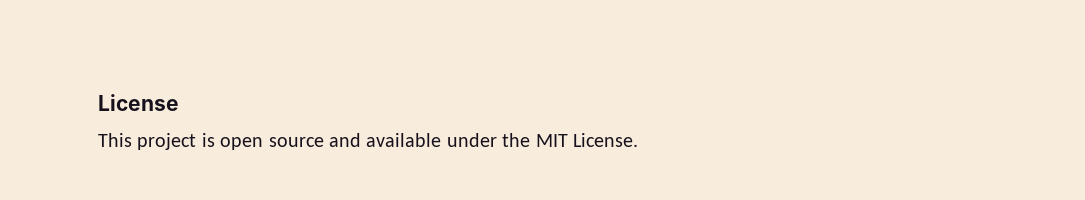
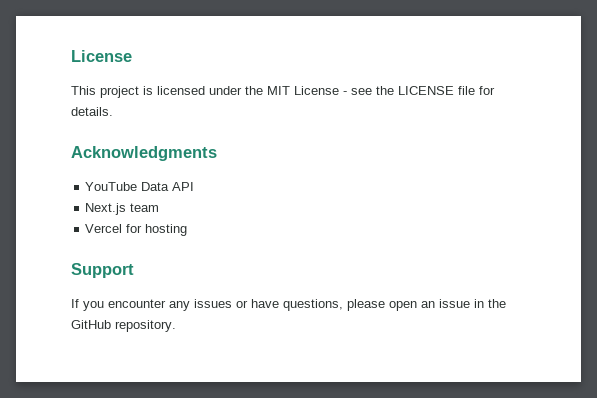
- This project is open source and available under the MIT License.
+ This project is licensed under the MIT License - see the LICENSE file for details.
+ Acknowledgments
+ YouTube Data API
+ Next.js team
+ Vercel for hosting
+ Support
+ If you encounter any issues or have questions, please open an issue in the GitHub repository.

